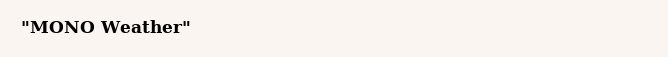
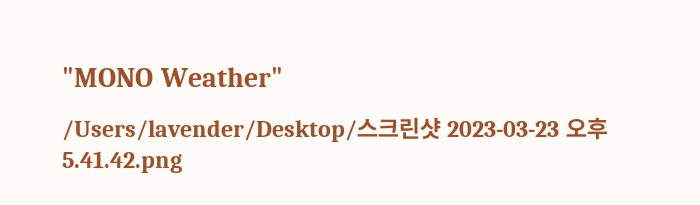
+ /Users/lavender/Desktop/스크린샷 2023-03-23 오후 5.41.42.png

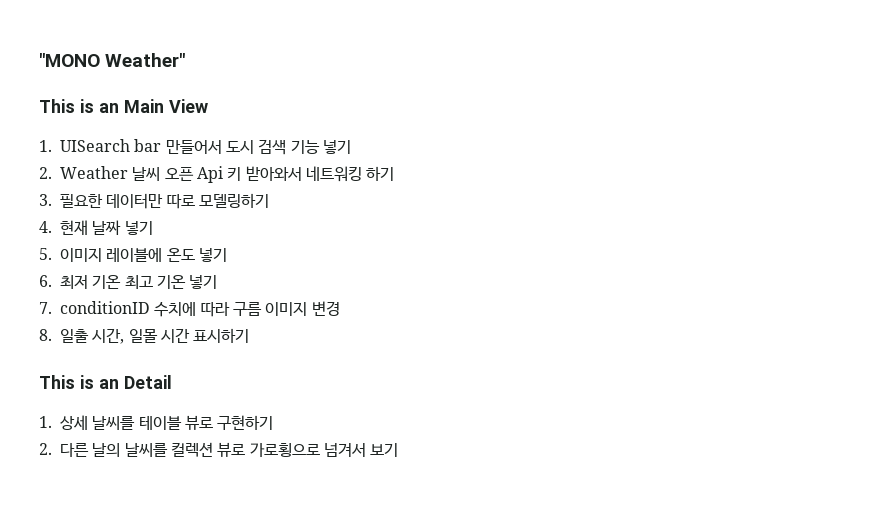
- /Users/lavender/Desktop/스크린샷 2023-03-23 오후 5.41.42.png
+ This is an Main View
+ 1. UISearch bar 만들어서 도시 검색 기능 넣기
+ 2. Weather 날씨 오픈 Api 키 받아와서 네트워킹 하기
+ 3. 필요한 데이터만 따로 모델링하기
+ 4. 현재 날짜 넣기
+ 5. 이미지 레이블에 온도 넣기
+ 6. 최저 기온 최고 기온 넣기
+ 7. conditionID 수치에 따라 구름 이미지 변경
+ 8. 일출 시간, 일몰 시간 표시하기
+ This is an Detail
+ 1. 상세 날씨를 테이블 뷰로 구현하기
+ 2. 다른 날의 날씨를 컬렉션 뷰로 가로횡으로 넘겨서 보기

